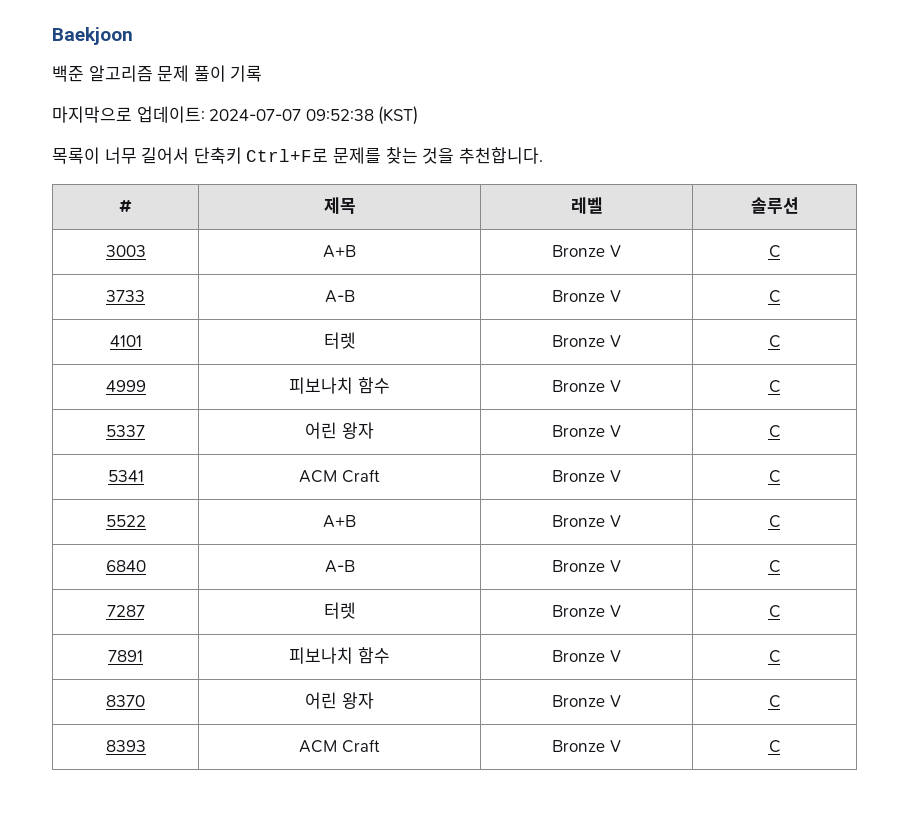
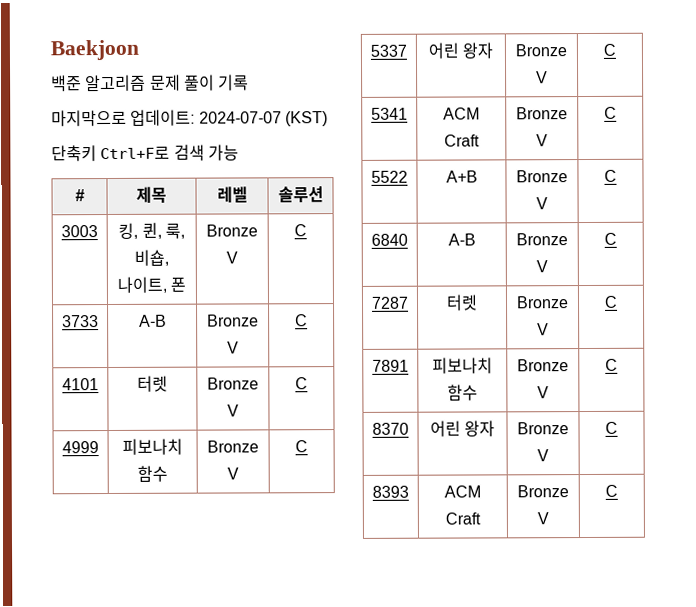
- 마지막으로 업데이트: 2024-07-07 09:52:38 (KST)
+ 마지막으로 업데이트: 2024-07-07 (KST)
- 목록이 너무 길어서 단축키 Ctrl+F로 문제를 찾는 것을 추천합니다.
+ 단축키 Ctrl+F로 검색 가능
- 3003 | A+B | Bronze V | C
+ 3003 | 킹, 퀸, 룩, 비숍, 나이트, 폰 | Bronze V | C

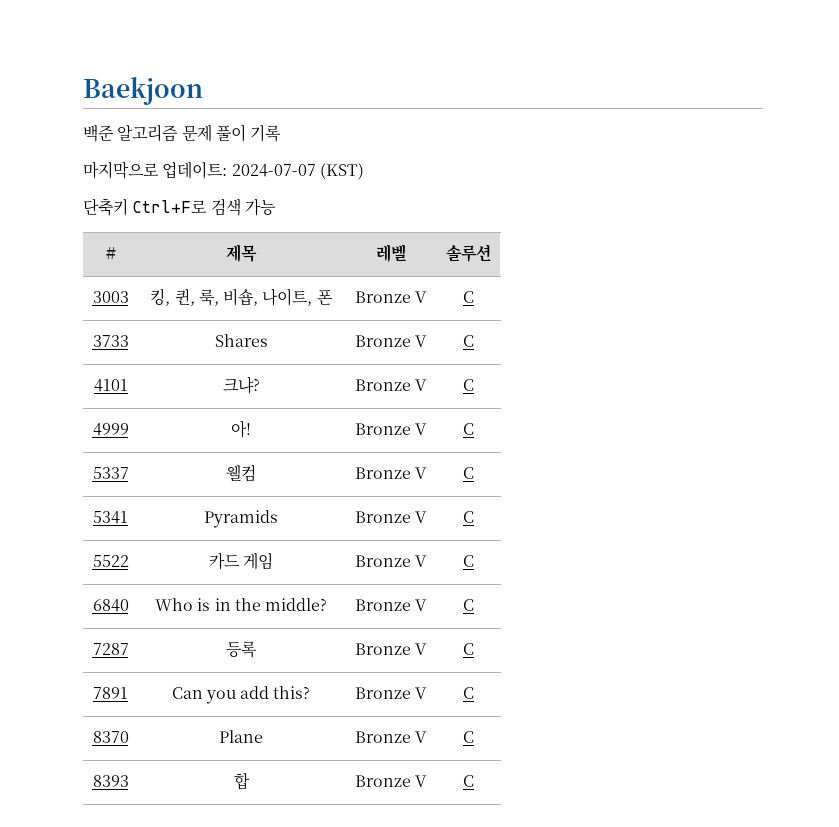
- 3733 | A-B | Bronze V | C
+ 3733 | Shares | Bronze V | C
- 4101 | 터렛 | Bronze V | C
+ 4101 | 크냐? | Bronze V | C
- 4999 | 피보나치 함수 | Bronze V | C
+ 4999 | 아! | Bronze V | C
- 5337 | 어린 왕자 | Bronze V | C
+ 5337 | 웰컴 | Bronze V | C
- 5341 | ACM Craft | Bronze V | C
+ 5341 | Pyramids | Bronze V | C
- 5522 | A+B | Bronze V | C
+ 5522 | 카드 게임 | Bronze V | C
- 6840 | A-B | Bronze V | C
+ 6840 | Who is in the middle? | Bronze V | C
- 7287 | 터렛 | Bronze V | C
+ 7287 | 등록 | Bronze V | C
- 7891 | 피보나치 함수 | Bronze V | C
+ 7891 | Can you add this? | Bronze V | C
- 8370 | 어린 왕자 | Bronze V | C
+ 8370 | Plane | Bronze V | C
- 8393 | ACM Craft | Bronze V | C
+ 8393 | 합 | Bronze V | C

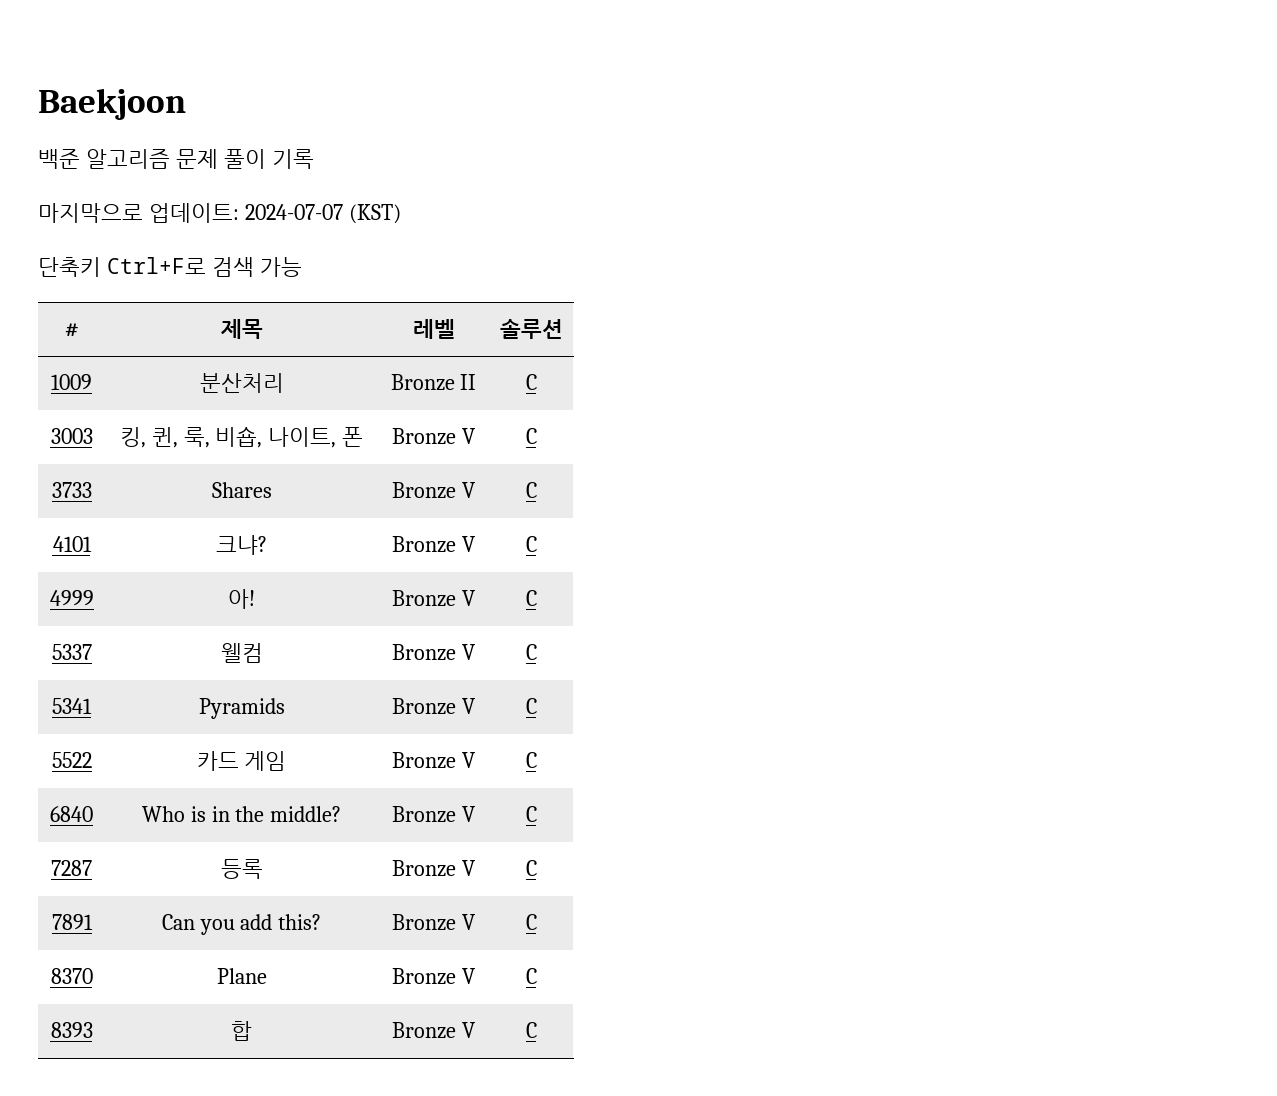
+ 1009 | 분산처리 | Bronze II | C

